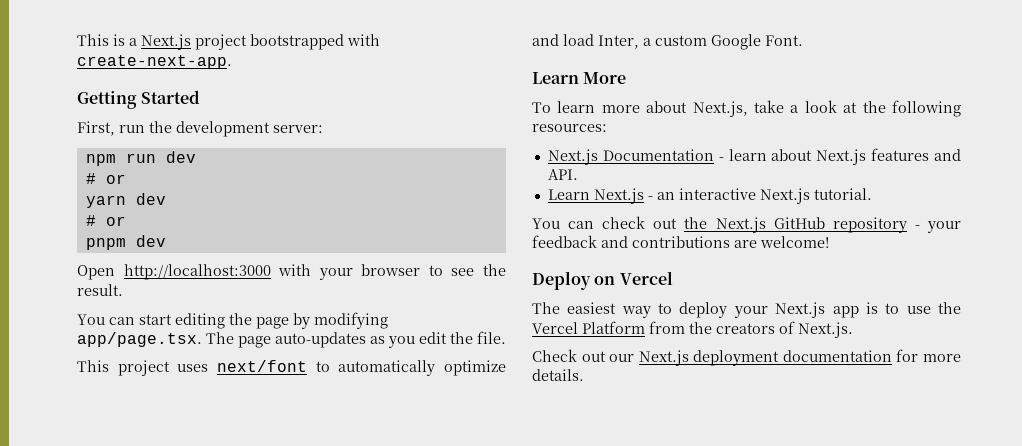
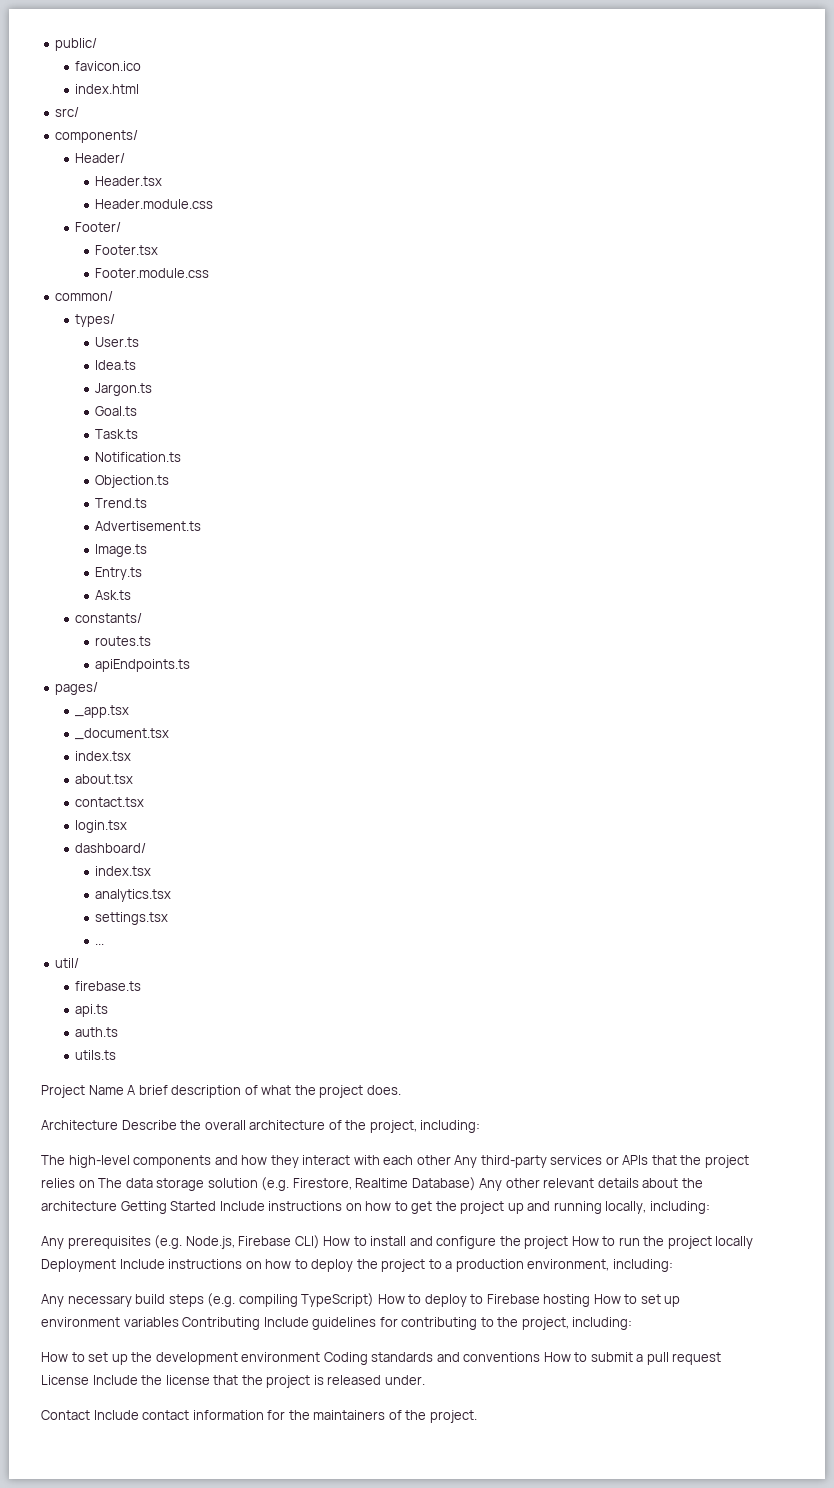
- This is a Next.js project bootstrapped with create-next-app.
- Getting Started
- First, run the development server:
- npm run dev
- # or
- yarn dev
- # or
- pnpm dev
- Open http://localhost:3000 with your browser to see the result.
- You can start editing the page by modifying app/page.tsx. The page auto-updates as you edit the file.
- This project uses next/font to automatically optimize and load Inter, a custom Google Font.
- Learn More
- To learn more about Next.js, take a look at the following resources:
- Next.js Documentation - learn about Next.js features and API.
- Learn Next.js - an interactive Next.js tutorial.
- You can check out the Next.js GitHub repository - your feedback and contributions are welcome!
- Deploy on Vercel
- The easiest way to deploy your Next.js app is to use the Vercel Platform from the creators of Next.js.
- Check out our Next.js deployment documentation for more details.
+ public/
+ favicon.ico
+ index.html
+ src/
+ components/
+ Header/
+ Header.tsx
+ Header.module.css
+ Footer/
+ Footer.tsx
+ Footer.module.css
+ common/
+ types/
+ User.ts
+ Idea.ts
+ Jargon.ts
+ Goal.ts
+ Task.ts
+ Notification.ts
+ Objection.ts
+ Trend.ts
+ Advertisement.ts
+ Image.ts
+ Entry.ts
+ Ask.ts
+ constants/
+ routes.ts
+ apiEndpoints.ts
+ pages/
+ _app.tsx
+ _document.tsx
+ index.tsx
+ about.tsx
+ contact.tsx
+ login.tsx
+ dashboard/
+ index.tsx
+ analytics.tsx
+ settings.tsx
+ ...
+ util/
+ firebase.ts
+ api.ts
+ auth.ts
+ utils.ts
+ Project Name A brief description of what the project does.
+ Architecture Describe the overall architecture of the project, including:
+ The high-level components and how they interact with each other Any third-party services or APIs that the project relies on The data storage solution (e.g. Firestore, Realtime Database) Any other relevant details about the architecture Getting Started Include instructions on how to get the project up and running locally, including:
+ Any prerequisites (e.g. Node.js, Firebase CLI) How to install and configure the project How to run the project locally Deployment Include instructions on how to deploy the project to a production environment, including:
+ Any necessary build steps (e.g. compiling TypeScript) How to deploy to Firebase hosting How to set up environment variables Contributing Include guidelines for contributing to the project, including:
+ How to set up the development environment Coding standards and conventions How to submit a pull request License Include the license that the project is released under.
+ Contact Include contact information for the maintainers of the project.

